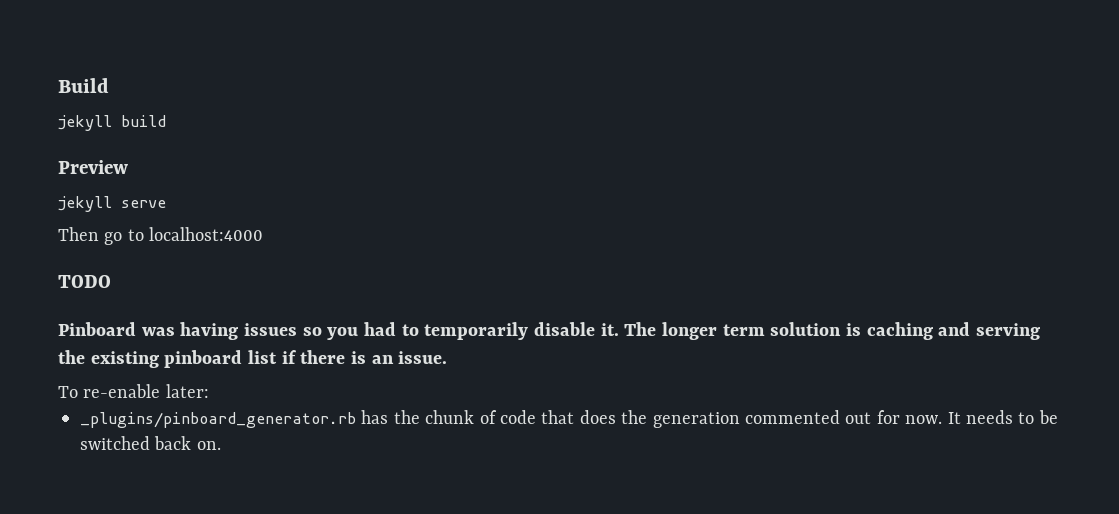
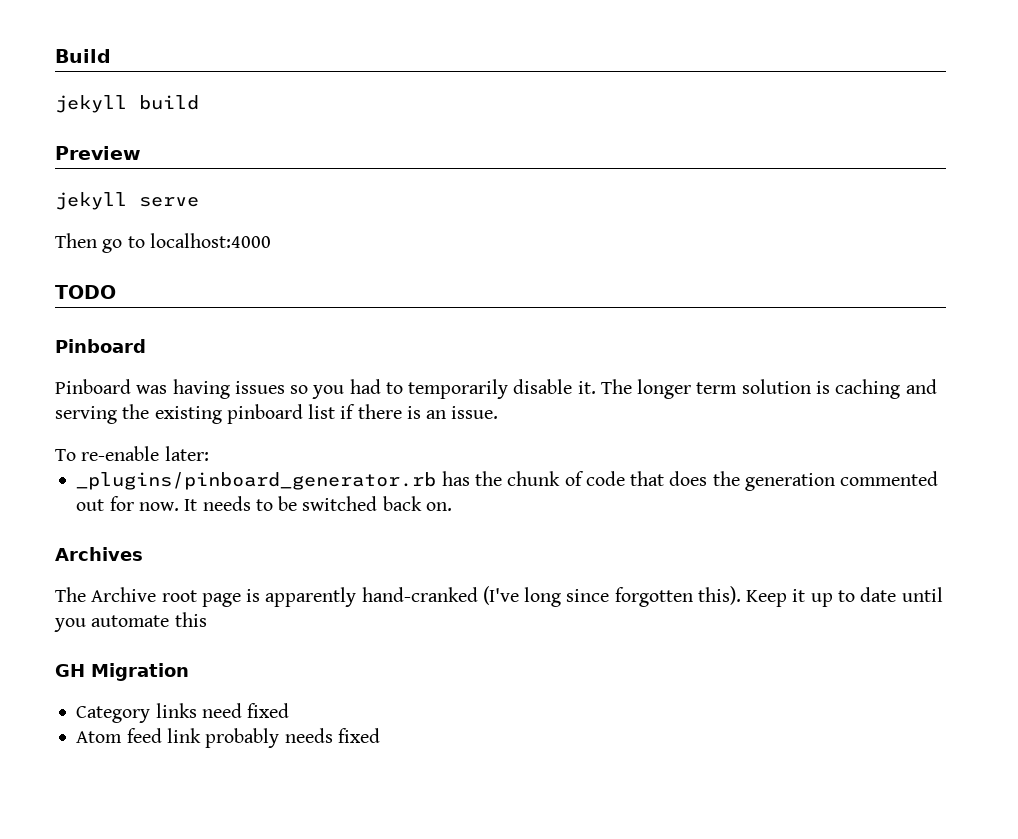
  TODO
+ Pinboard
+ Archives
+ The Archive root page is apparently hand-cranked (I've long since forgotten this). Keep it up to date until you automate this
+ GH Migration
+ Category links need fixed
+ Atom feed link probably needs fixed

